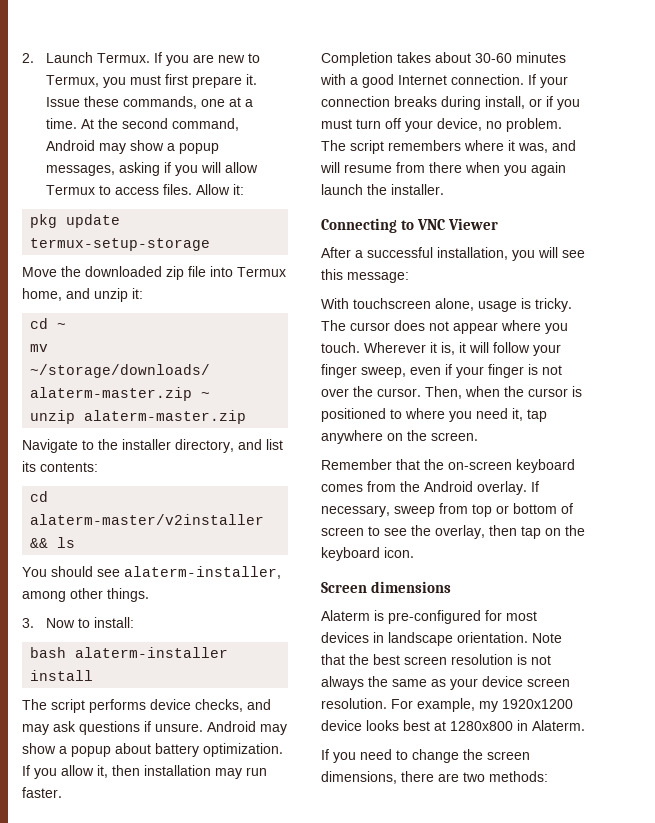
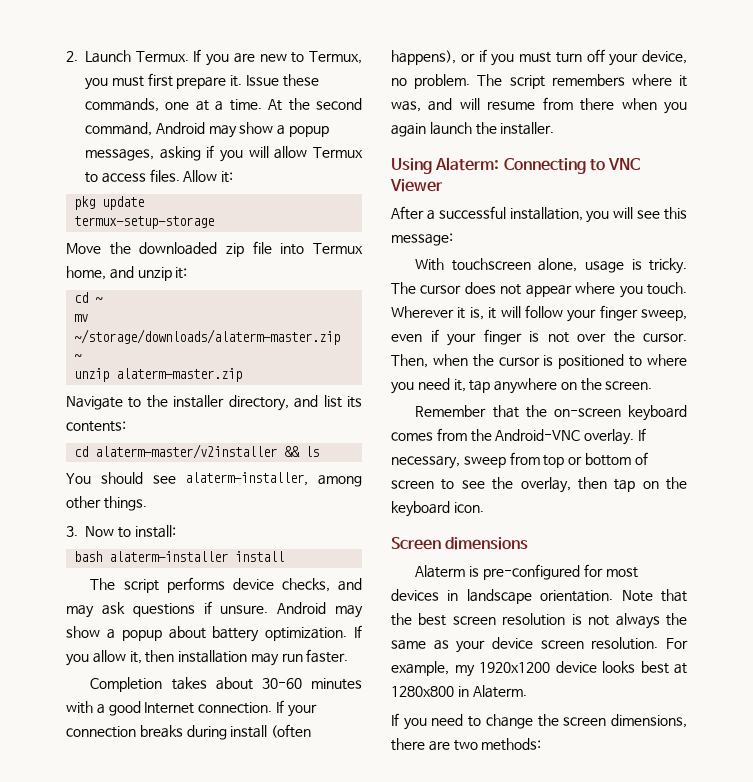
- If your connection breaks during install, or if you must turn off your device, no problem.
+ If your connection breaks during install (often happens), or if you must turn off your device, no problem.
- Connecting to VNC Viewer
+ Using Alaterm: Connecting to VNC Viewer
- Remember that the on-screen keyboard comes from the Android overlay.
+ Remember that the on-screen keyboard comes from the Android-VNC overlay.

